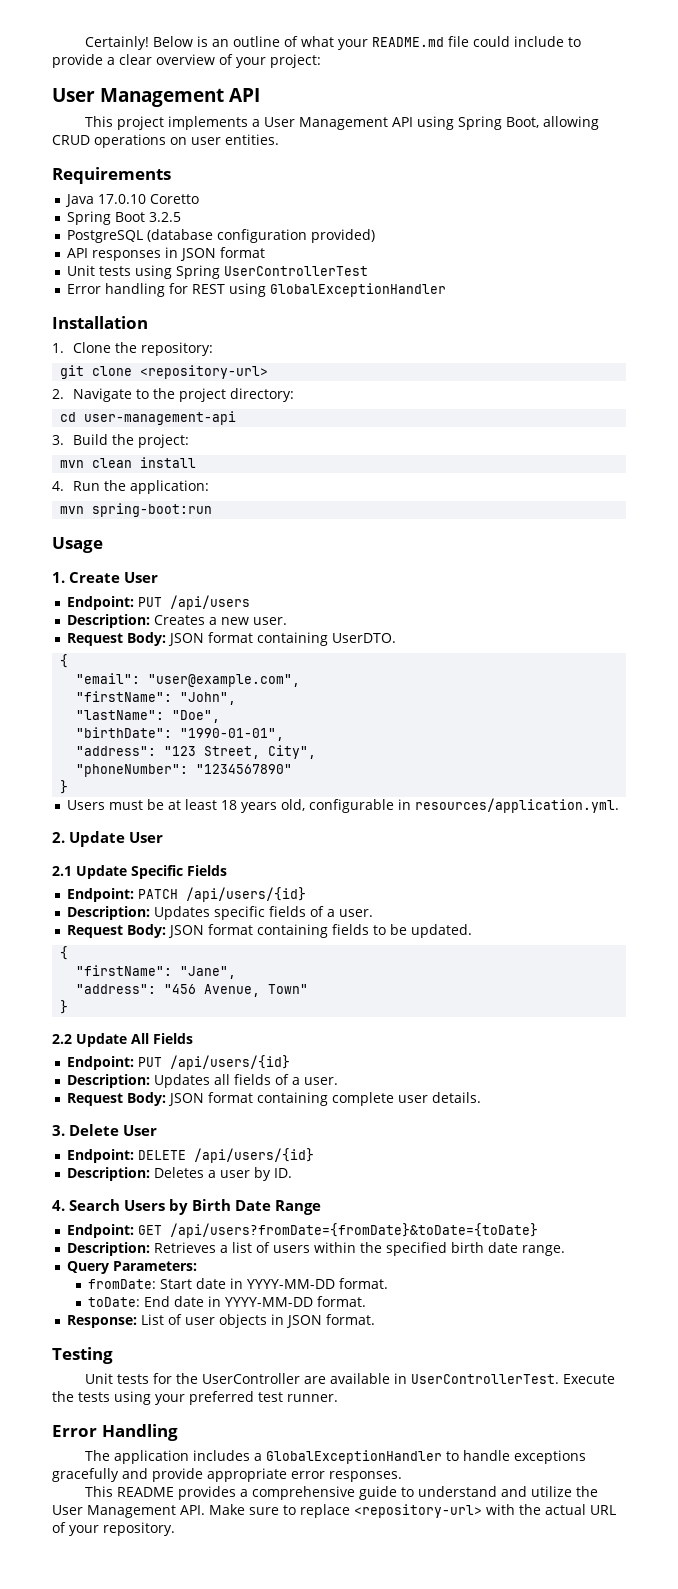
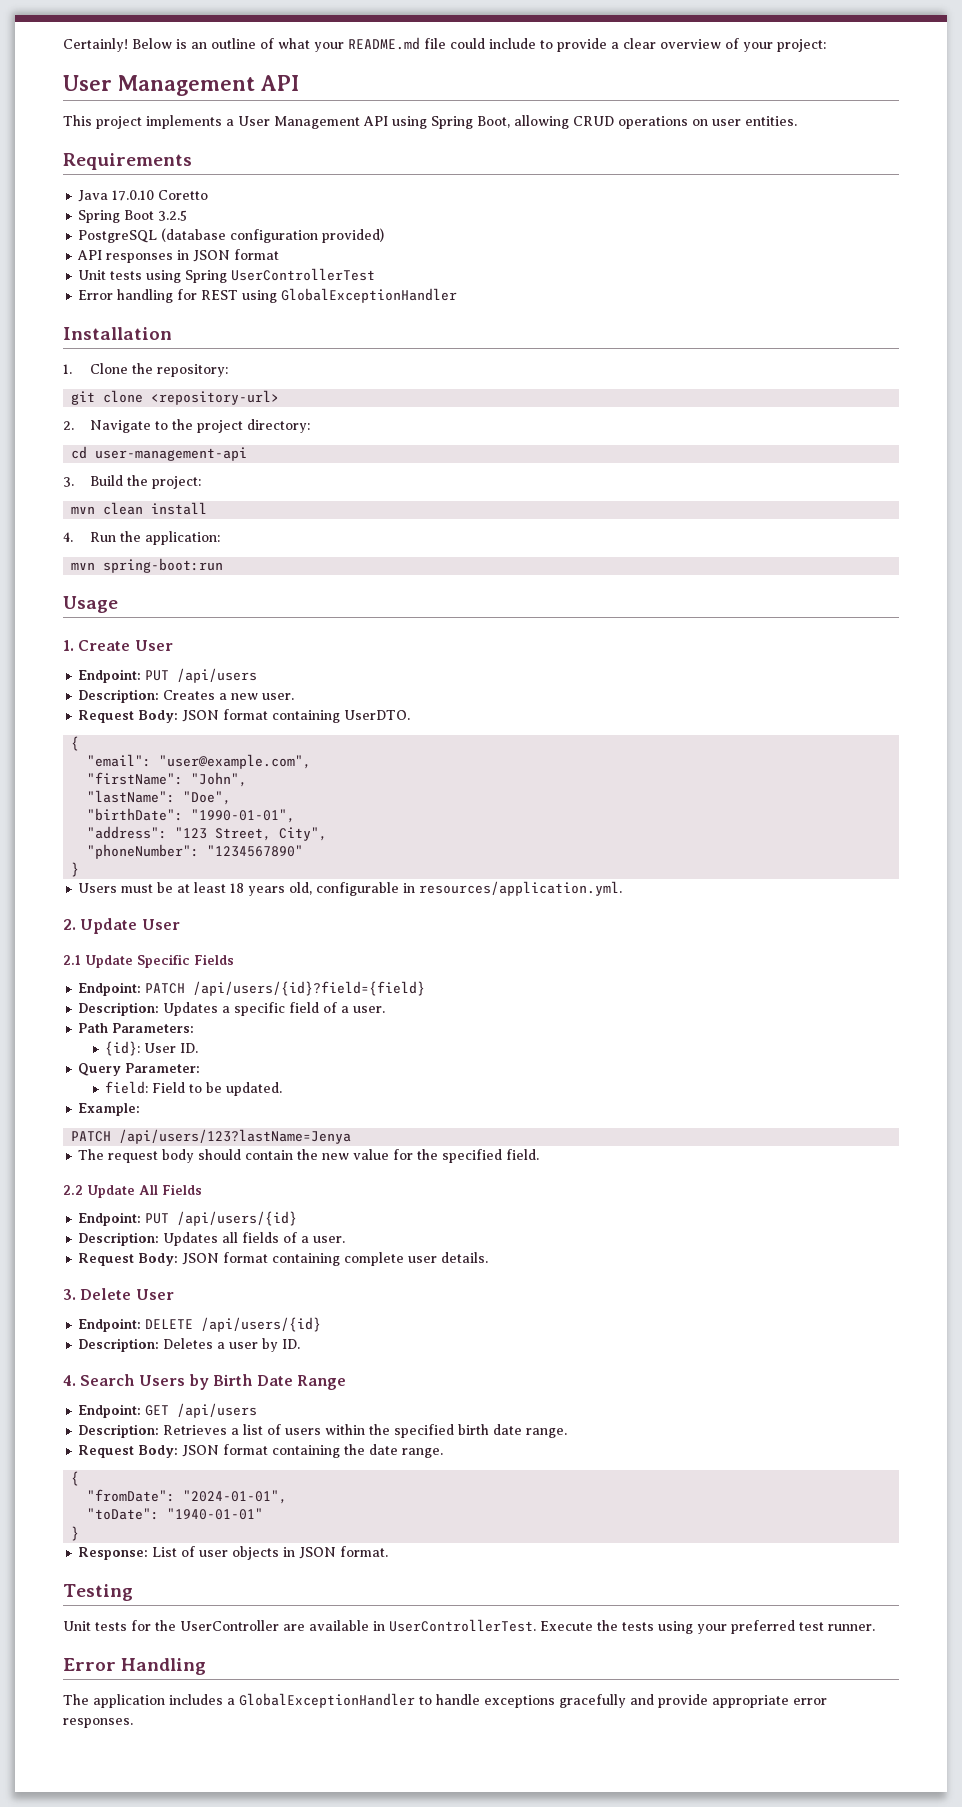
- Endpoint: PATCH /api/users/{id}
- Description: Updates specific fields of a user.
- Request Body: JSON format containing fields to be updated.
- {
- "firstName": "Jane",
- "address": "456 Avenue, Town"
- }
+ Endpoint: PATCH /api/users/{id}?field={field}
+ Description: Updates a specific field of a user.
+ Path Parameters:
+ {id}: User ID.
+ Query Parameter:
+ field: Field to be updated.
+ Example:
+ PATCH /api/users/123?lastName=Jenya
+ The request body should contain the new value for the specified field.
- Endpoint: GET /api/users?fromDate={fromDate}&toDate={toDate}
+ Endpoint: GET /api/users
- Query Parameters:
- fromDate: Start date in YYYY-MM-DD format.
- toDate: End date in YYYY-MM-DD format.
+ Request Body: JSON format containing the date range.
+ {
+ "fromDate": "2024-01-01",
+ "toDate": "1940-01-01"
+ }
- This README provides a comprehensive guide to understand and utilize the User Management API. Make sure to replace <repository-url> with the actual URL of your repository.

